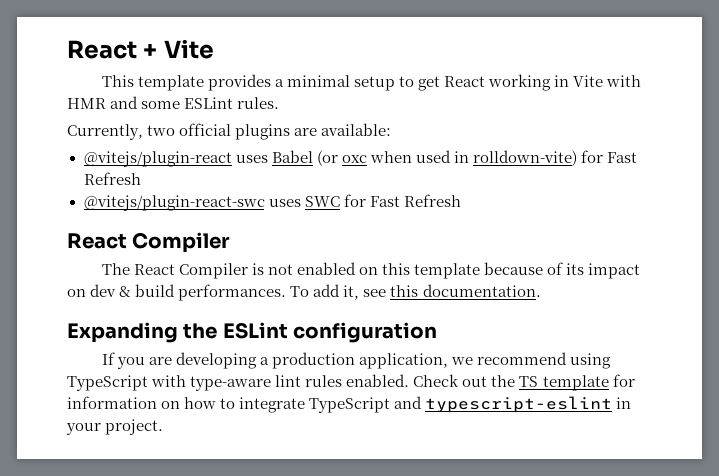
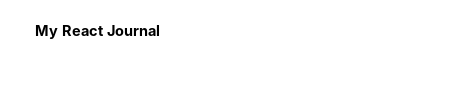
- React + Vite
- This template provides a minimal setup to get React working in Vite with HMR and some ESLint rules.
- Currently, two official plugins are available:
- @vitejs/plugin-react uses Babel (or oxc when used in rolldown-vite) for Fast Refresh
- @vitejs/plugin-react-swc uses SWC for Fast Refresh
- React Compiler
- The React Compiler is not enabled on this template because of its impact on dev & build performances. To add it, see this documentation.
- Expanding the ESLint configuration
- If you are developing a production application, we recommend using TypeScript with type-aware lint rules enabled. Check out the TS template for information on how to integrate TypeScript and typescript-eslint in your project.
+ My React Journal

